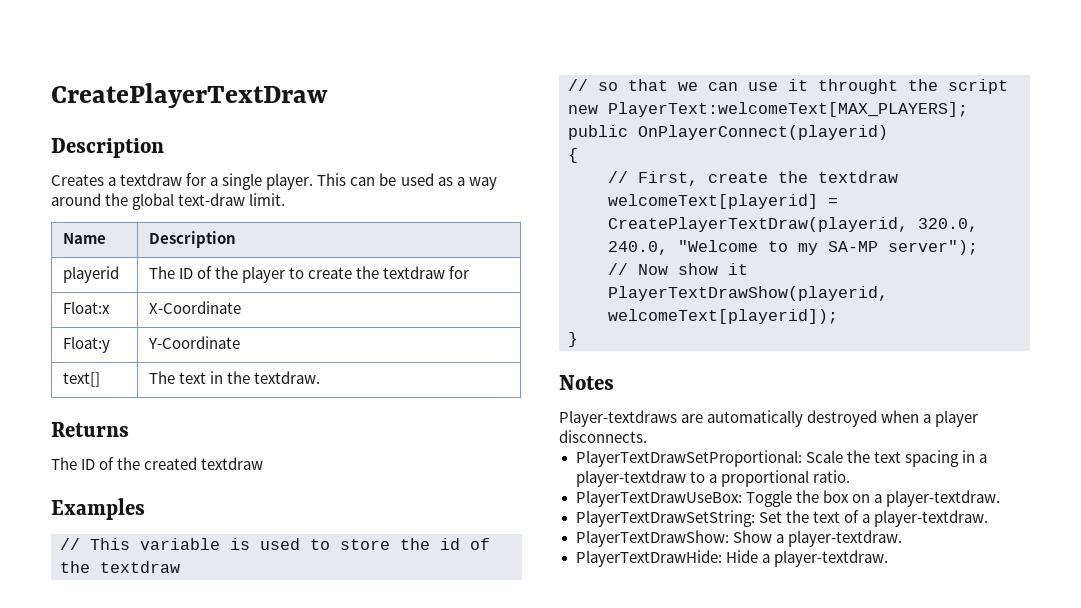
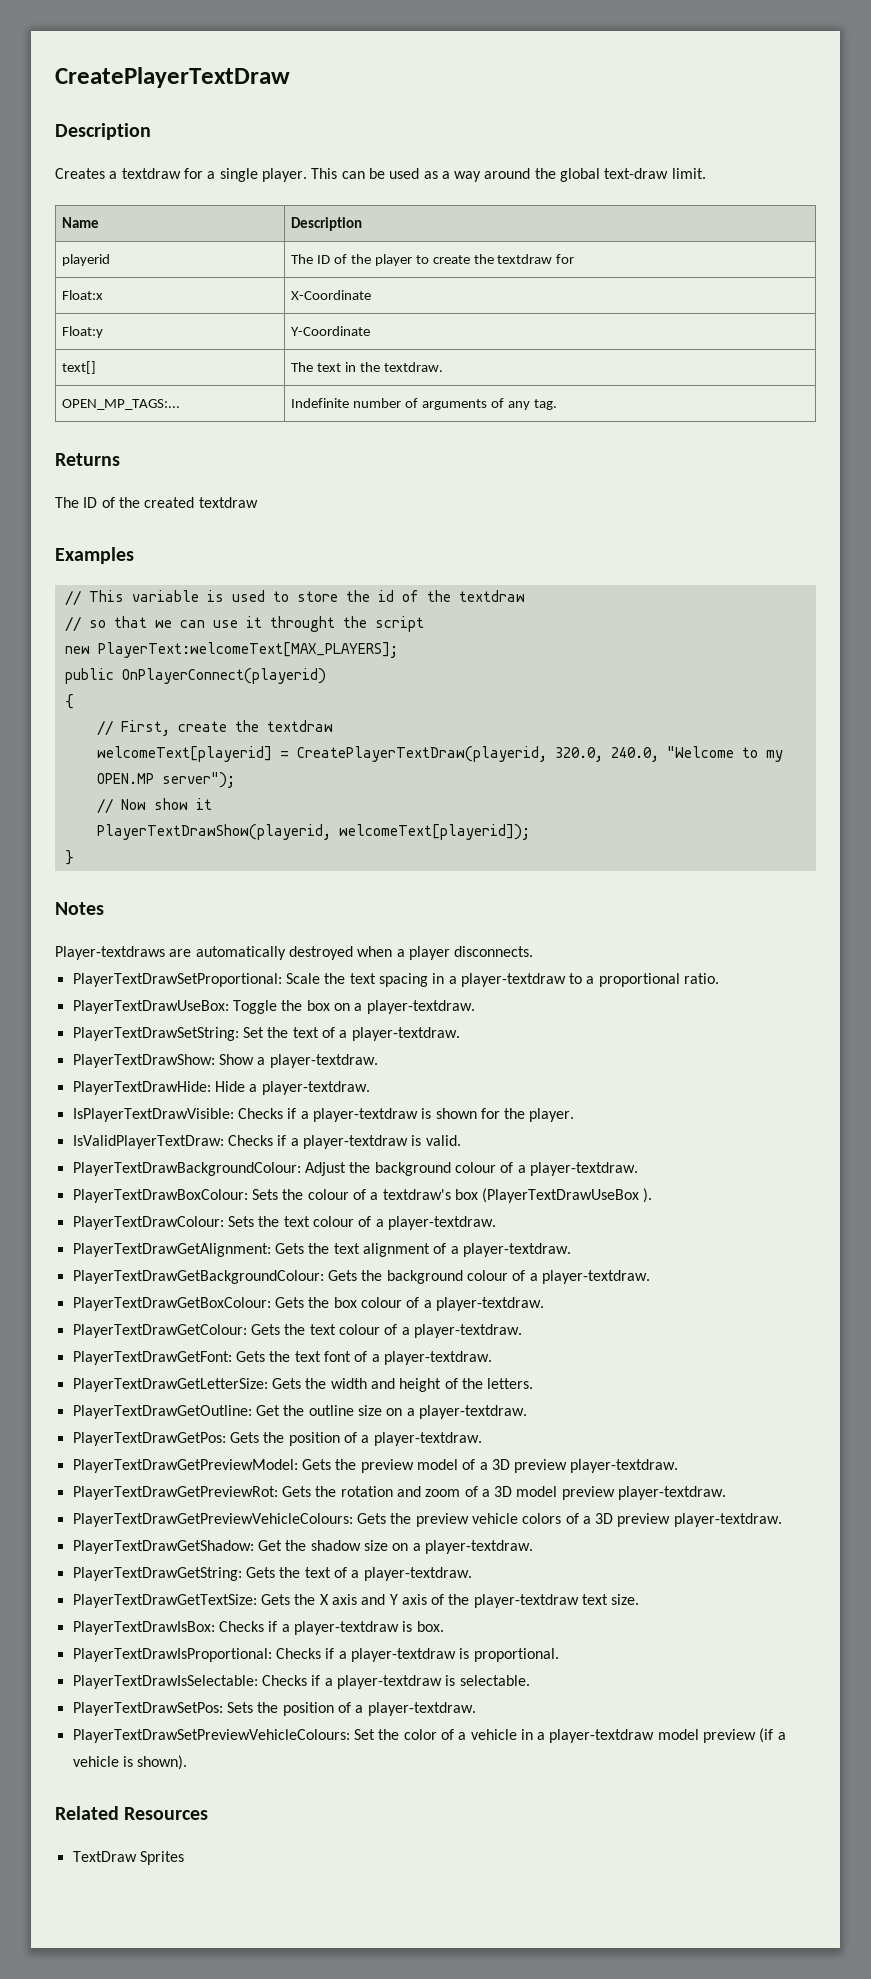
+ OPEN_MP_TAGS:... | Indefinite number of arguments of any tag.
- welcomeText[playerid] = CreatePlayerTextDraw(playerid, 320.0, 240.0, "Welcome to my SA-MP server");
+ welcomeText[playerid] = CreatePlayerTextDraw(playerid, 320.0, 240.0, "Welcome to my OPEN.MP server");
+ IsPlayerTextDrawVisible: Checks if a player-textdraw is shown for the player.
+ IsValidPlayerTextDraw: Checks if a player-textdraw is valid.
+ PlayerTextDrawBackgroundColour: Adjust the background colour of a player-textdraw.
+ PlayerTextDrawBoxColour: Sets the colour of a textdraw's box (PlayerTextDrawUseBox ).
+ PlayerTextDrawColour: Sets the text colour of a player-textdraw.
+ PlayerTextDrawGetAlignment: Gets the text alignment of a player-textdraw.
+ PlayerTextDrawGetBackgroundColour: Gets the background colour of a player-textdraw.
+ PlayerTextDrawGetBoxColour: Gets the box colour of a player-textdraw.
+ PlayerTextDrawGetColour: Gets the text colour of a player-textdraw.
+ PlayerTextDrawGetFont: Gets the text font of a player-textdraw.
+ PlayerTextDrawGetLetterSize: Gets the width and height of the letters.
+ PlayerTextDrawGetOutline: Get the outline size on a player-textdraw.
+ PlayerTextDrawGetPos: Gets the position of a player-textdraw.
+ PlayerTextDrawGetPreviewModel: Gets the preview model of a 3D preview player-textdraw.
+ PlayerTextDrawGetPreviewRot: Gets the rotation and zoom of a 3D model preview player-textdraw.
+ PlayerTextDrawGetPreviewVehicleColours: Gets the preview vehicle colors of a 3D preview player-textdraw.
+ PlayerTextDrawGetShadow: Get the shadow size on a player-textdraw.
+ PlayerTextDrawGetString: Gets the text of a player-textdraw.
+ PlayerTextDrawGetTextSize: Gets the X axis and Y axis of the player-textdraw text size.
+ PlayerTextDrawIsBox: Checks if a player-textdraw is box.
+ PlayerTextDrawIsProportional: Checks if a player-textdraw is proportional.
+ PlayerTextDrawIsSelectable: Checks if a player-textdraw is selectable.
+ PlayerTextDrawSetPos: Sets the position of a player-textdraw.
+ PlayerTextDrawSetPreviewVehicleColours: Set the color of a vehicle in a player-textdraw model preview (if a vehicle is shown).
+ Related Resources
+ TextDraw Sprites

